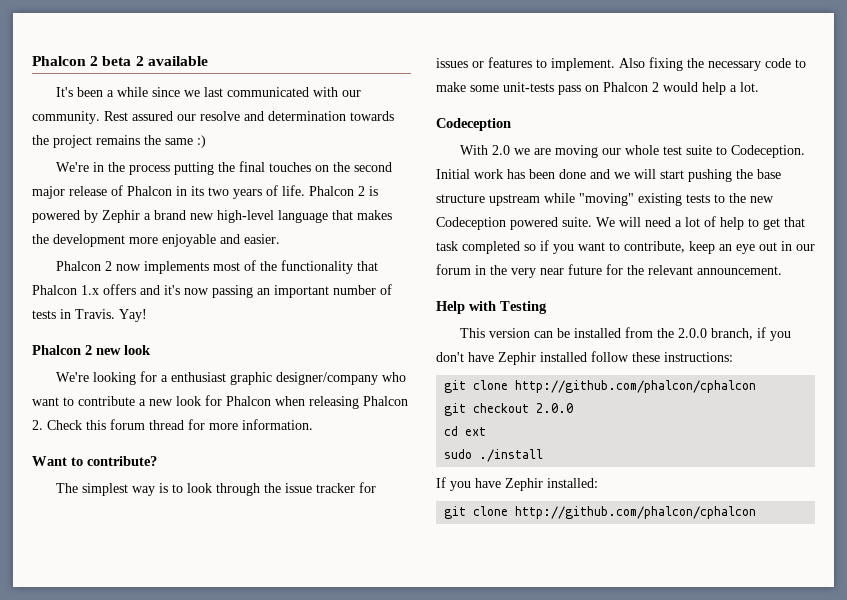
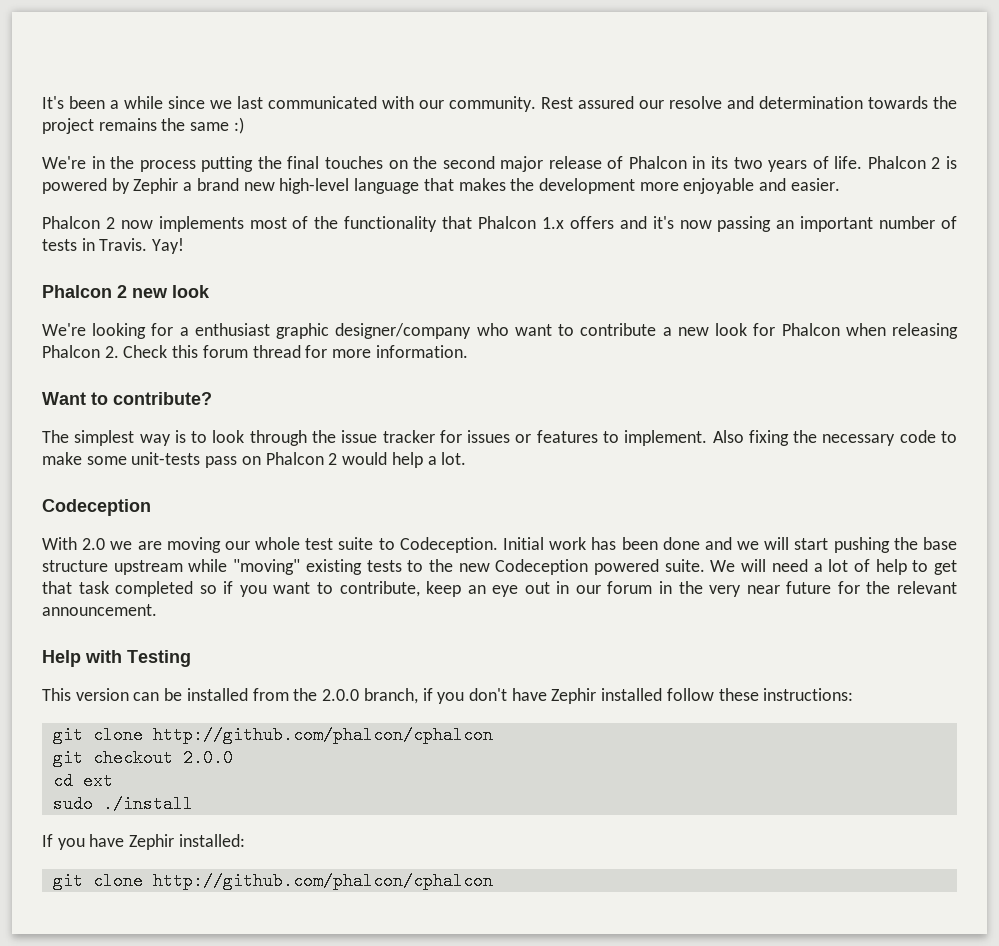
- Phalcon 2 beta 2 available

